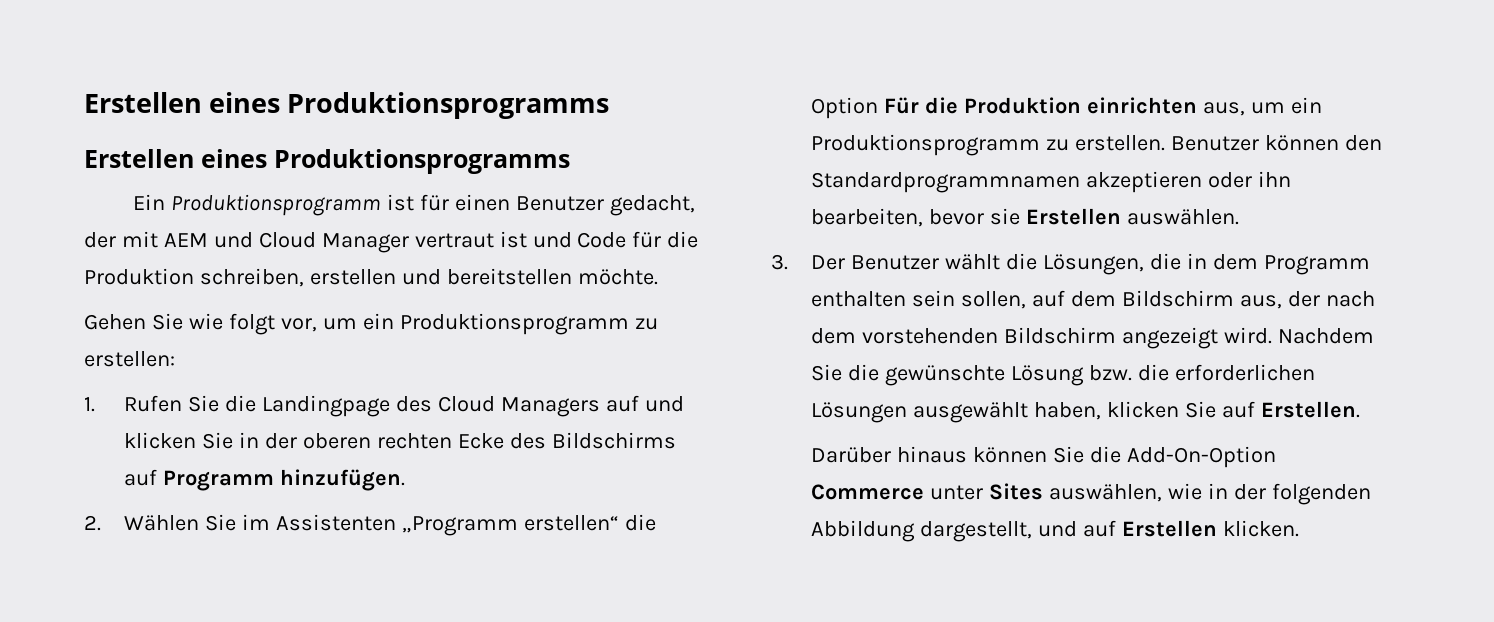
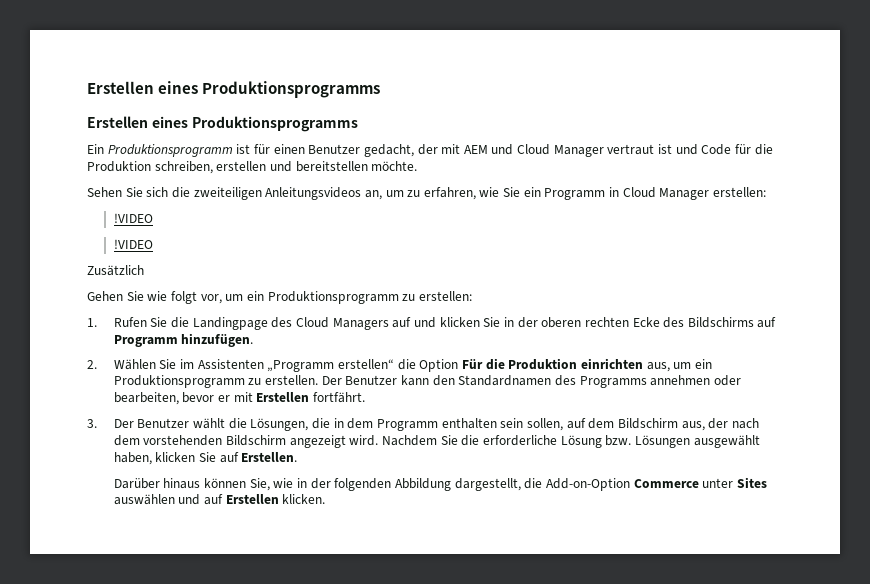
+ Sehen Sie sich die zweiteiligen Anleitungsvideos an, um zu erfahren, wie Sie ein Programm in Cloud Manager erstellen:
+ !VIDEO
+ !VIDEO
+ Zusätzlich
- Benutzer können den Standardprogrammnamen akzeptieren oder ihn bearbeiten, bevor sie Erstellen auswählen.
+ Der Benutzer kann den Standardnamen des Programms annehmen oder bearbeiten, bevor er mit Erstellen fortfährt.
- Nachdem Sie die gewünschte Lösung bzw. die erforderlichen Lösungen ausgewählt haben, klicken Sie auf Erstellen.
+ Nachdem Sie die erforderliche Lösung bzw. Lösungen ausgewählt haben, klicken Sie auf Erstellen.
- Darüber hinaus können Sie die Add-On-Option Commerce unter Sites auswählen, wie in der folgenden Abbildung dargestellt, und auf Erstellen klicken.
+ Darüber hinaus können Sie, wie in der folgenden Abbildung dargestellt, die Add-on-Option Commerce unter Sites auswählen und auf Erstellen klicken.

